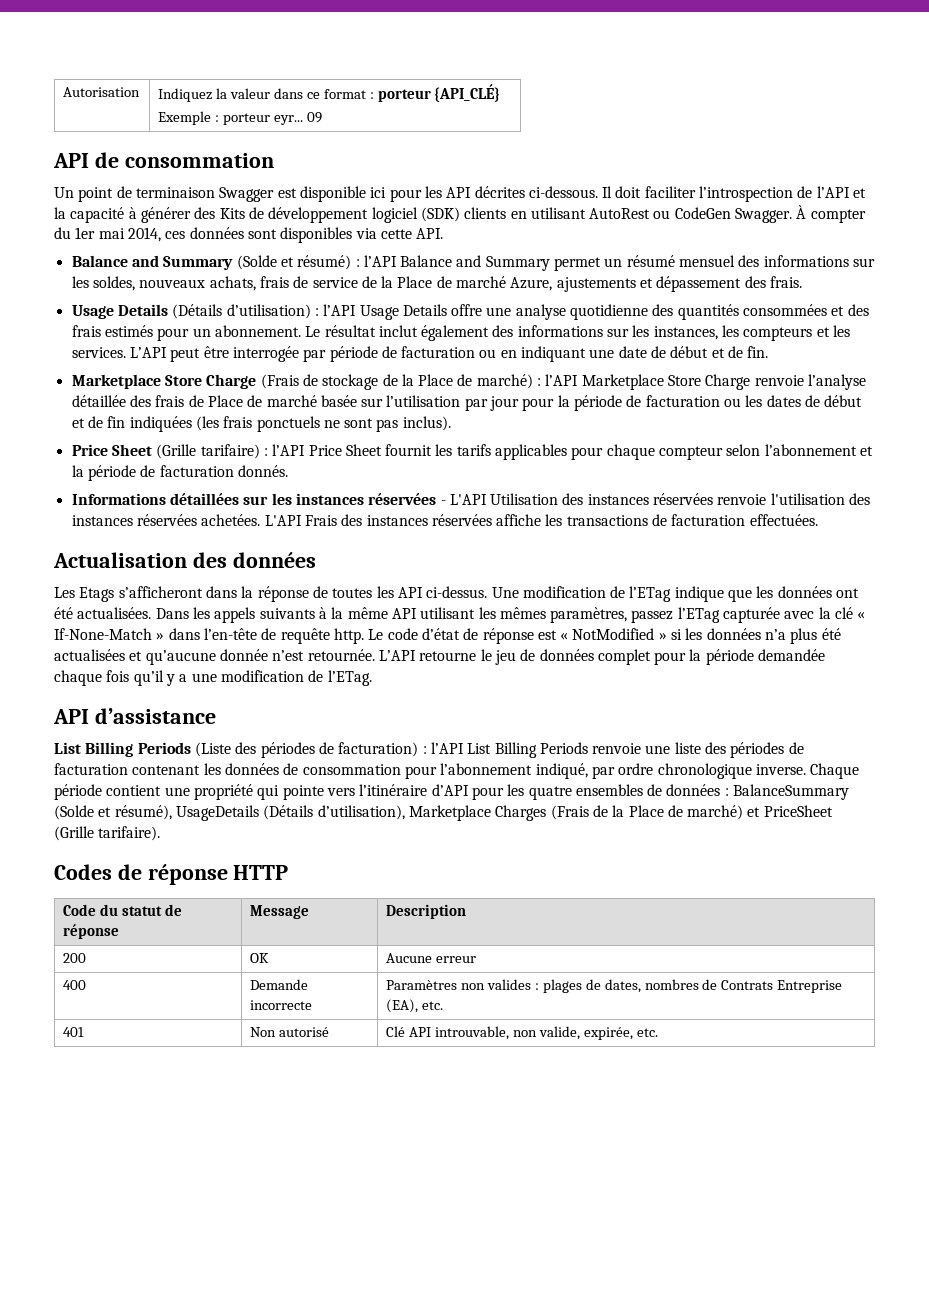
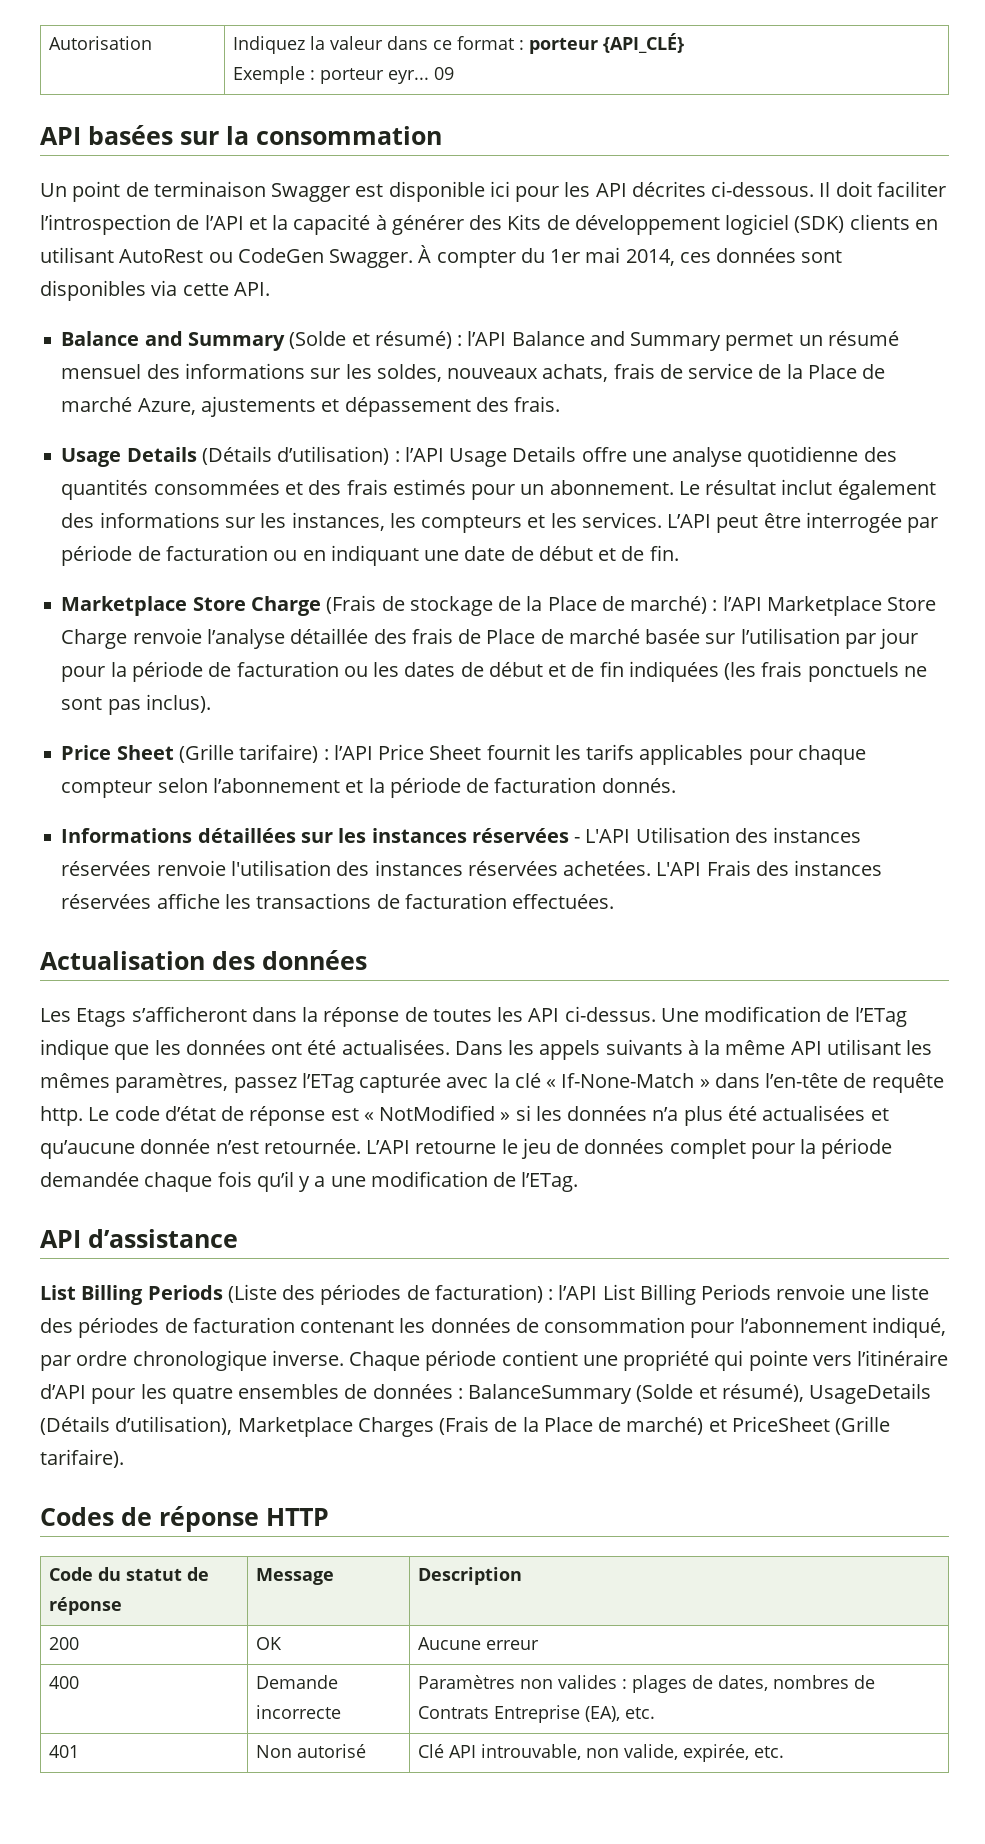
- API de consommation
+ API basées sur la consommation

